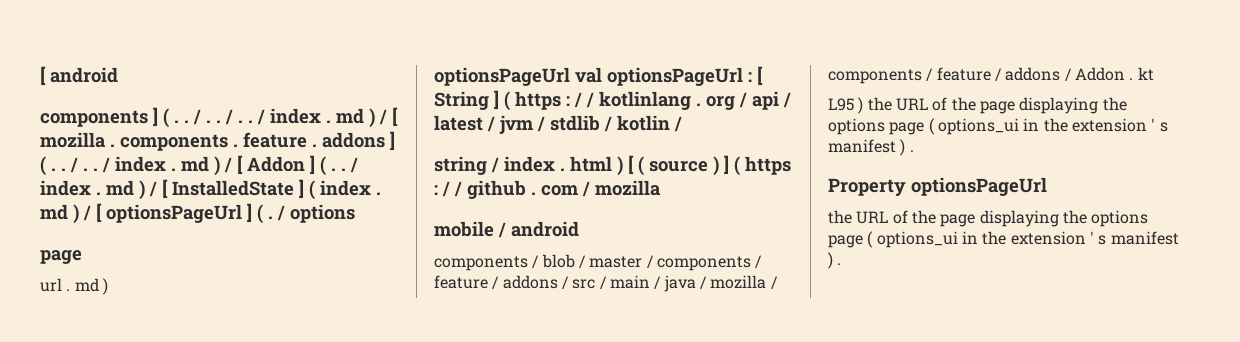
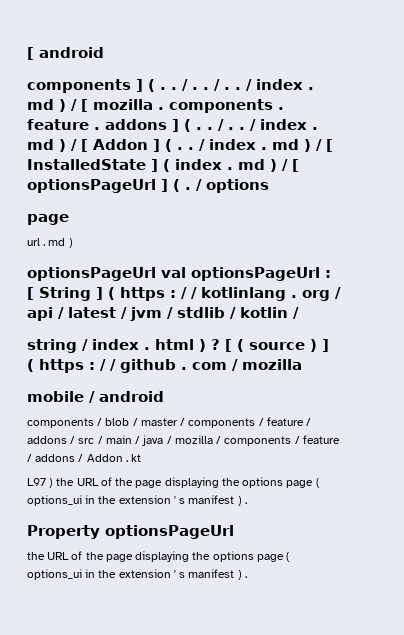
- string / index . html ) [ ( source ) ] ( https : / / github . com / mozilla
+ string / index . html ) ? [ ( source ) ] ( https : / / github . com / mozilla
- L95 ) the URL of the page displaying the options page ( options_ui in the extension ' s manifest ) .
+ L97 ) the URL of the page displaying the options page ( options_ui in the extension ' s manifest ) .

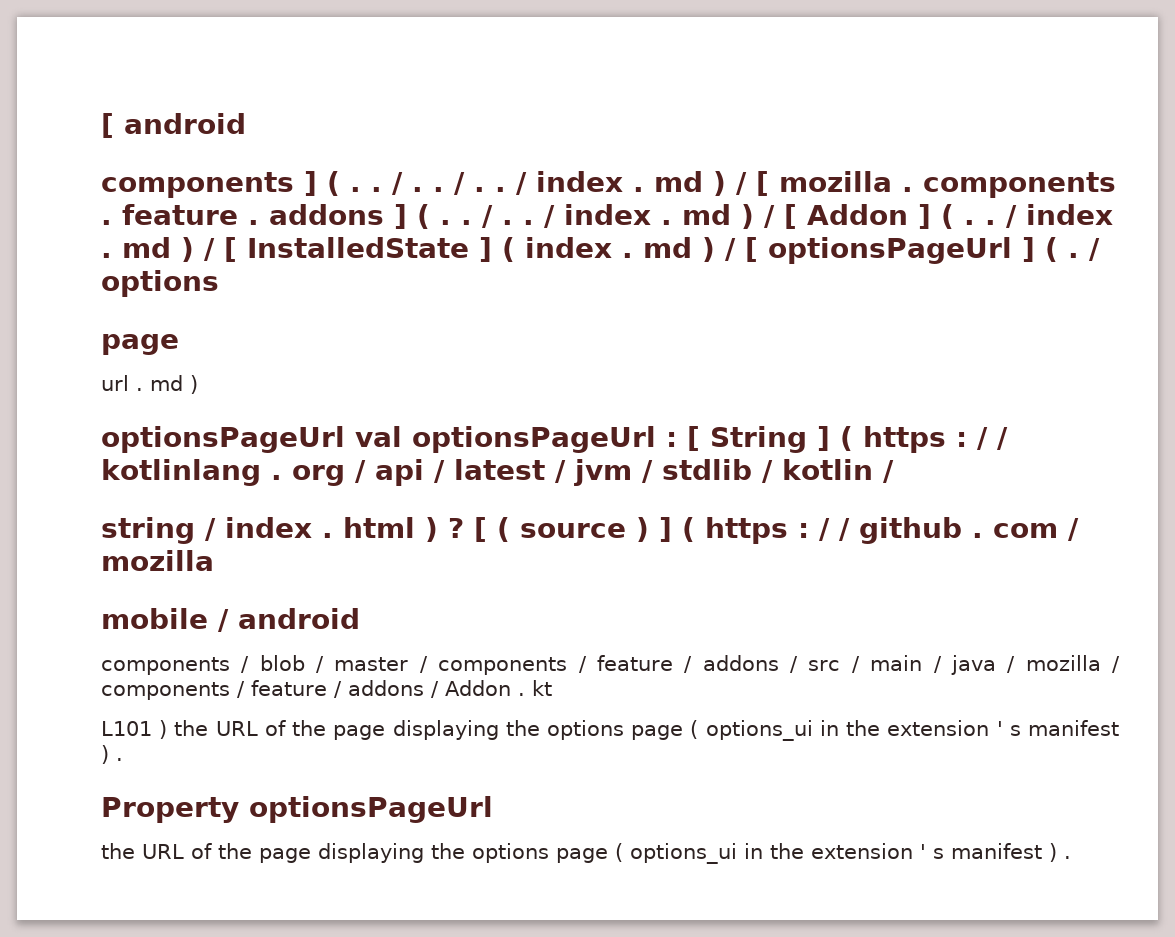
- L97 ) the URL of the page displaying the options page ( options_ui in the extension ' s manifest ) .
+ L101 ) the URL of the page displaying the options page ( options_ui in the extension ' s manifest ) .

